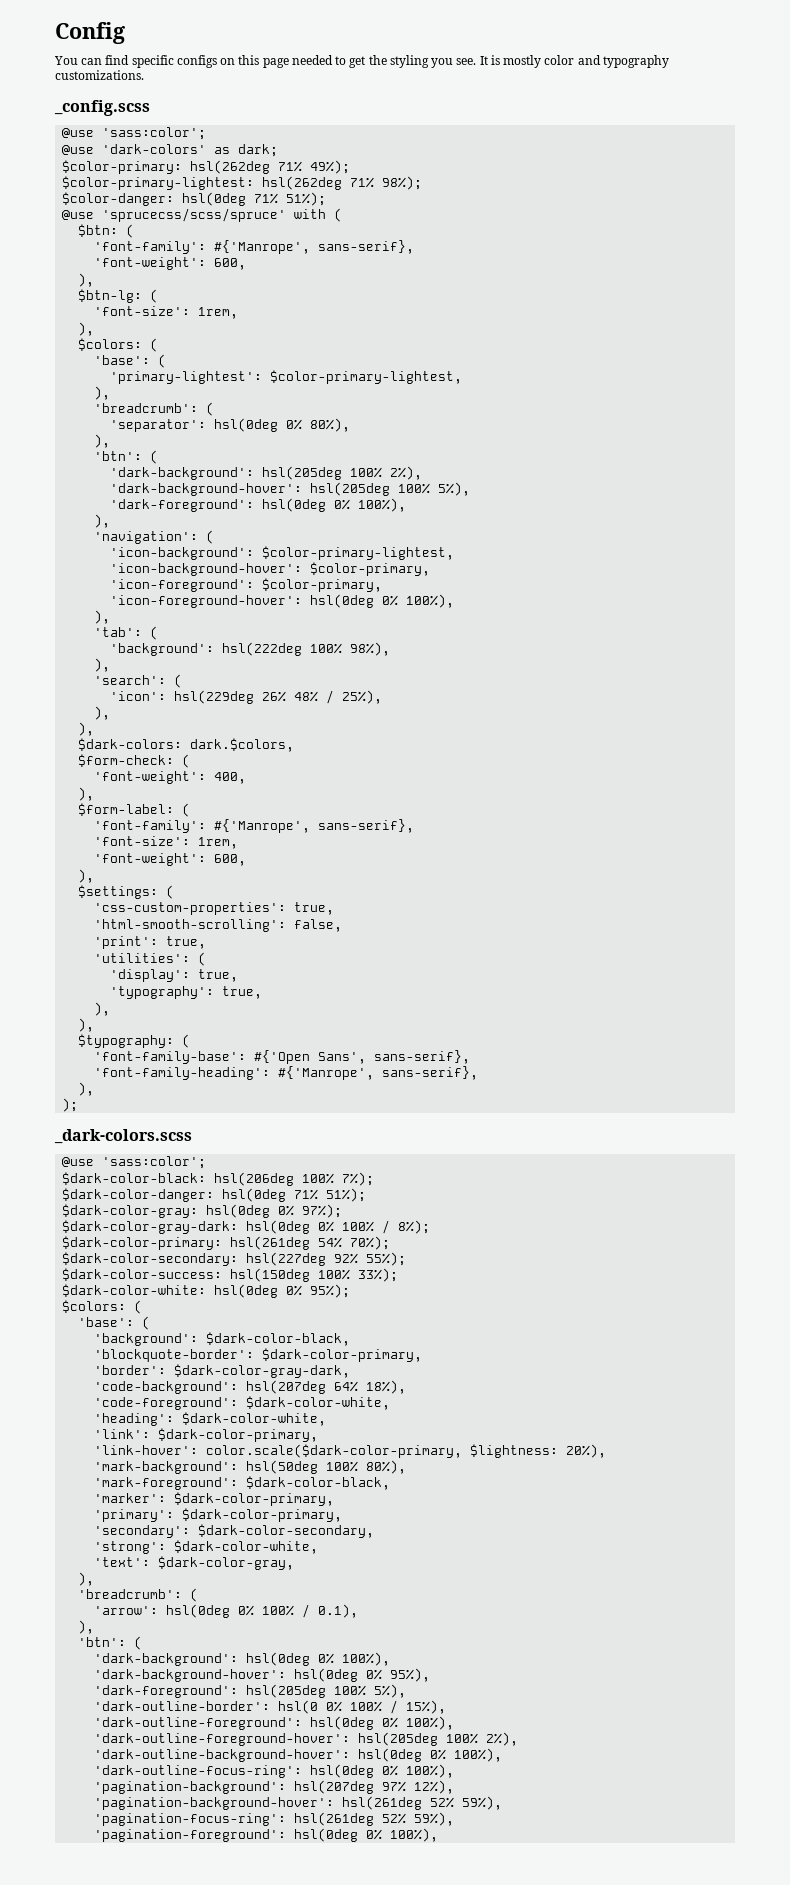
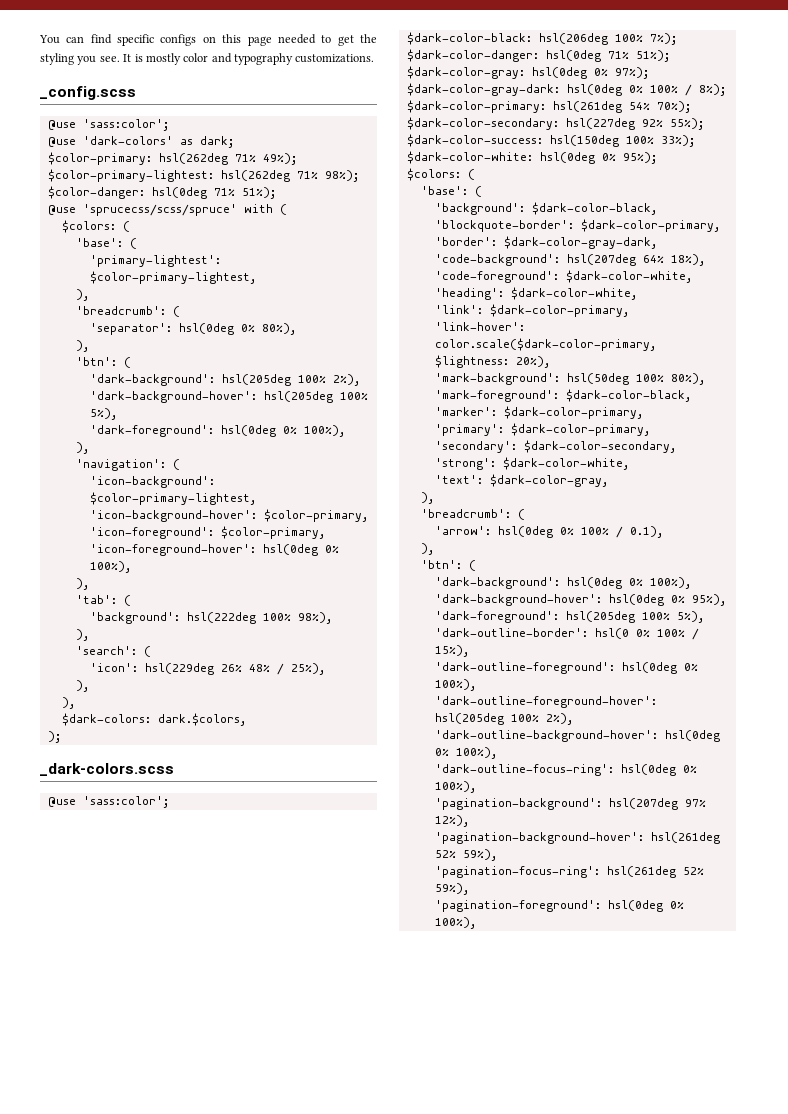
- Config
- $btn: (
- 'font-family': #{'Manrope', sans-serif},
- 'font-weight': 600,
- ),
- $btn-lg: (
- 'font-size': 1rem,
- ),
- $form-check: (
- 'font-weight': 400,
- ),
- $form-label: (
- 'font-family': #{'Manrope', sans-serif},
- 'font-size': 1rem,
- 'font-weight': 600,
- ),
- $settings: (
- 'css-custom-properties': true,
- 'html-smooth-scrolling': false,
- 'print': true,
- 'utilities': (
- 'display': true,
- 'typography': true,
- ),
- ),
- $typography: (
- 'font-family-base': #{'Open Sans', sans-serif},
- 'font-family-heading': #{'Manrope', sans-serif},
- ),

